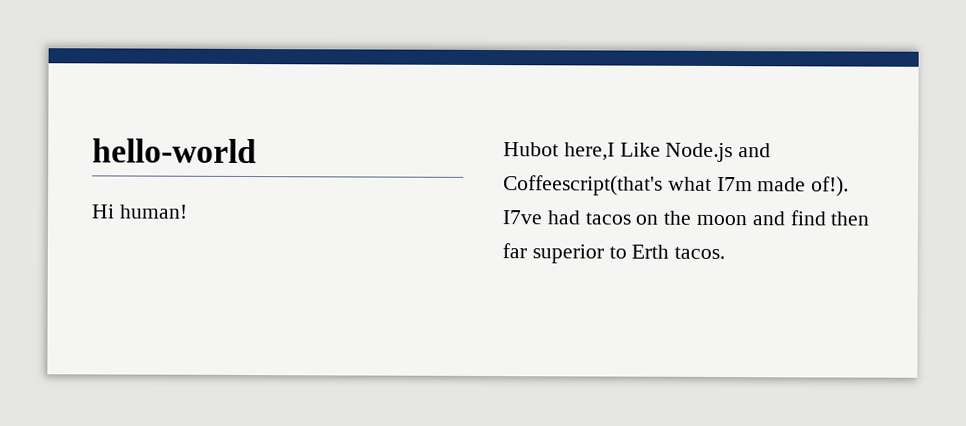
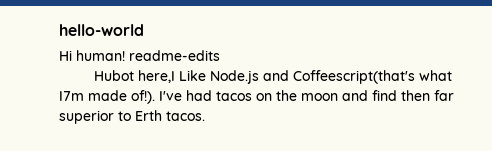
- Hi human!
+ Hi human! readme-edits
- I7ve had tacos on the moon and find then far superior to Erth tacos.
+ I've had tacos on the moon and find then far superior to Erth tacos.

